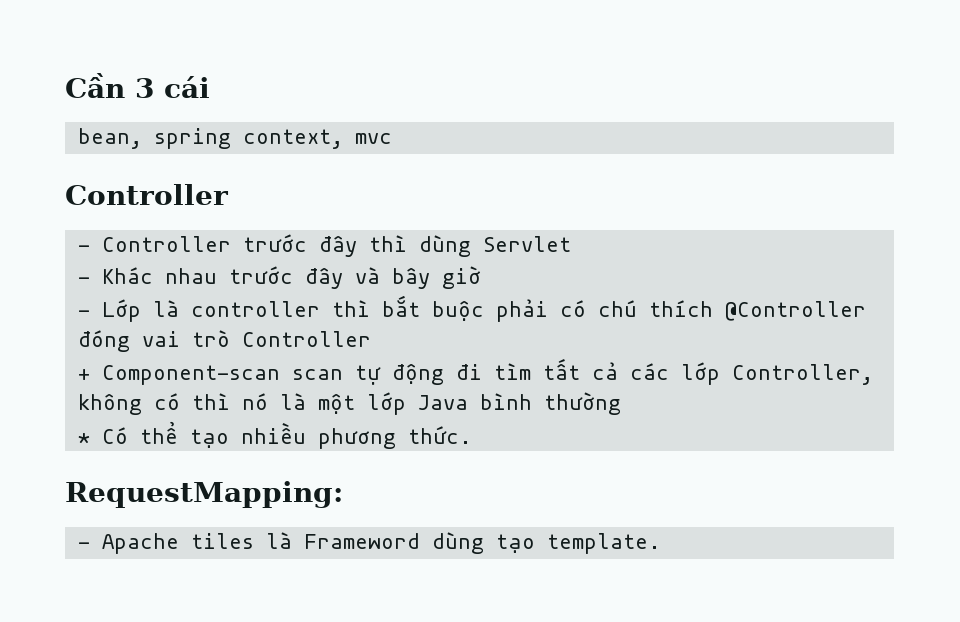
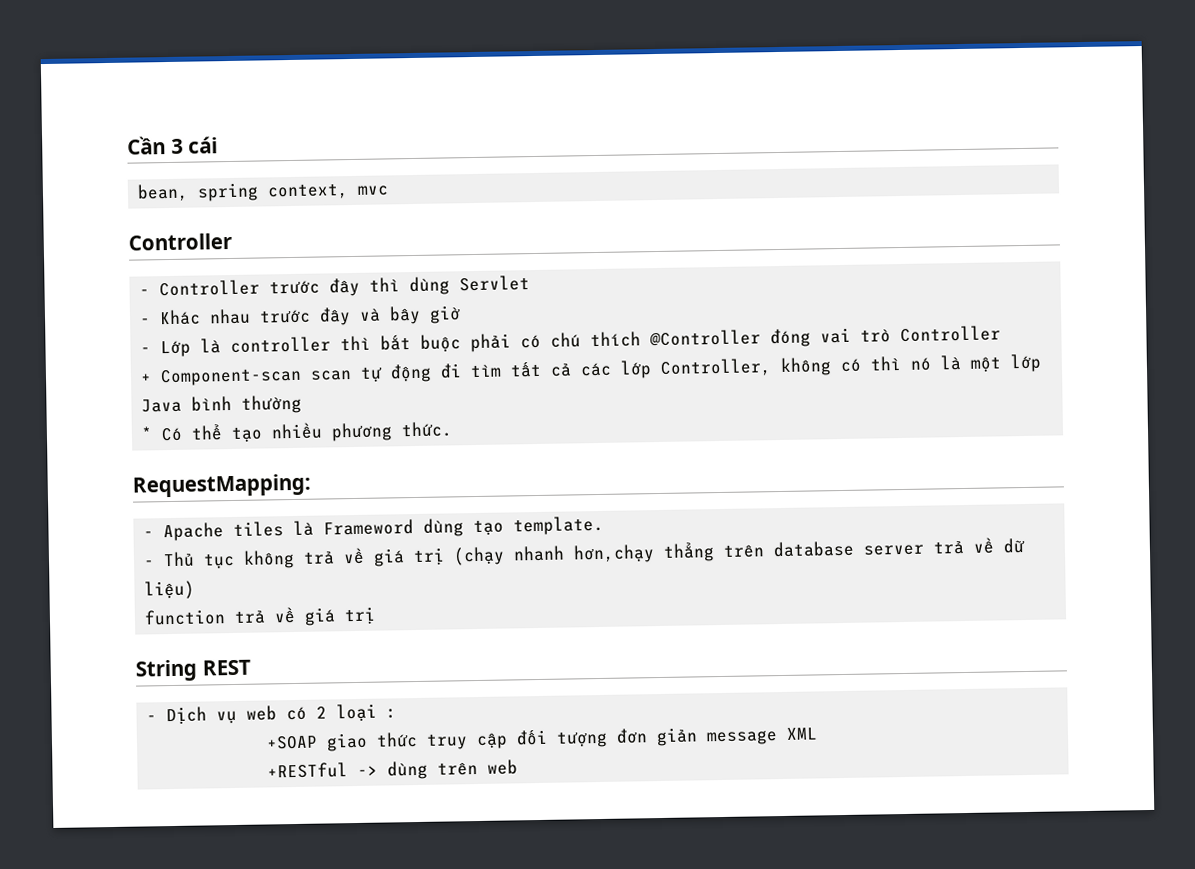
+ - Thủ tục không trả về giá trị (chạy nhanh hơn,chạy thẳng trên database server trả về dữ liệu)
+ function trả về giá trị
+ String REST
+ - Dịch vụ web có 2 loại :
+ +SOAP giao thức truy cập đối tượng đơn giản message XML
+ +RESTful -> dùng trên web

